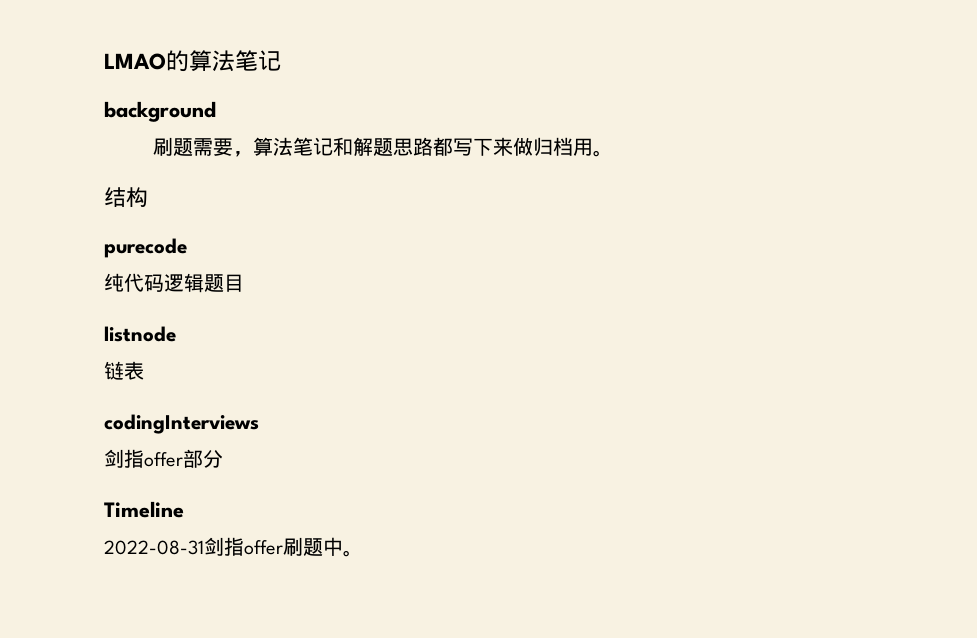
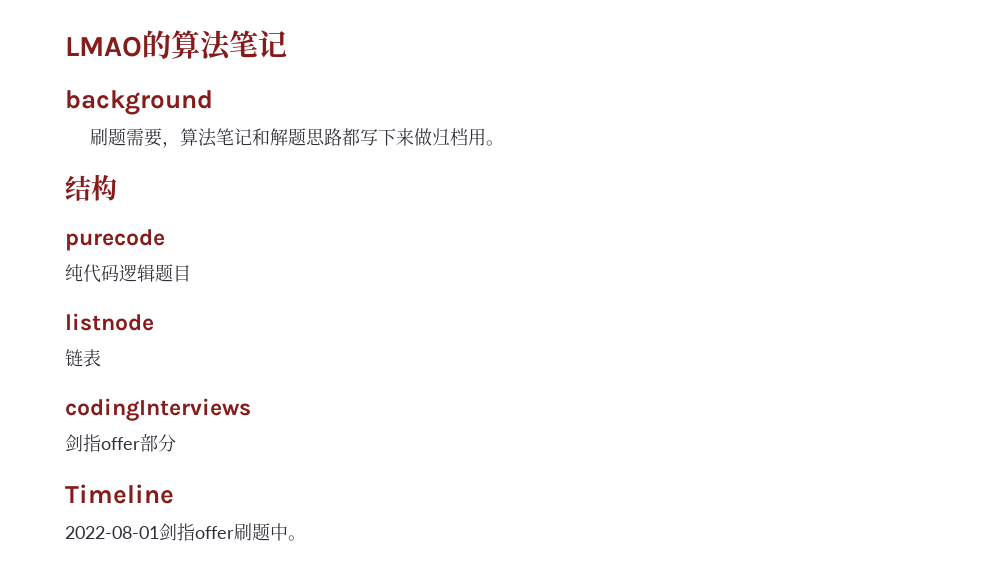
- 2022-08-31剑指offer刷题中。
+ 2022-08-01剑指offer刷题中。

